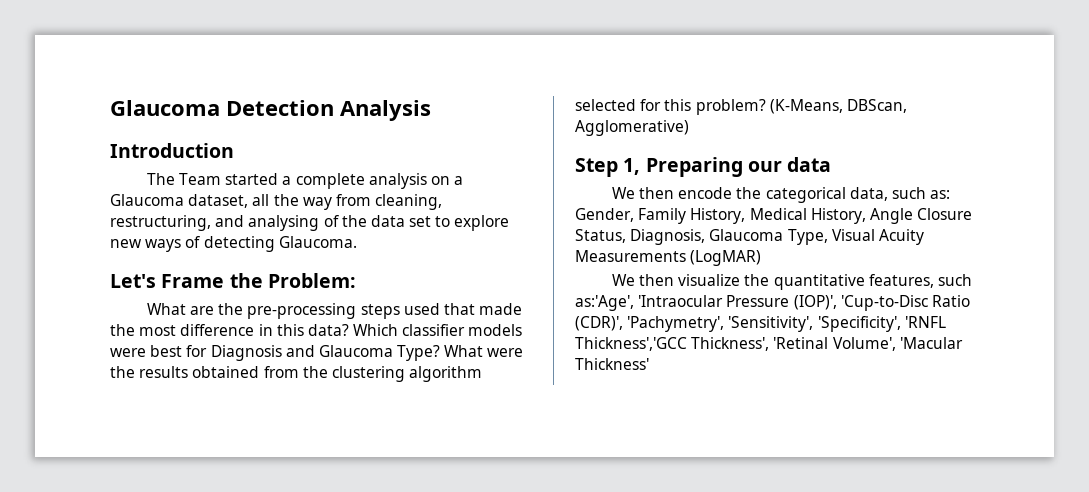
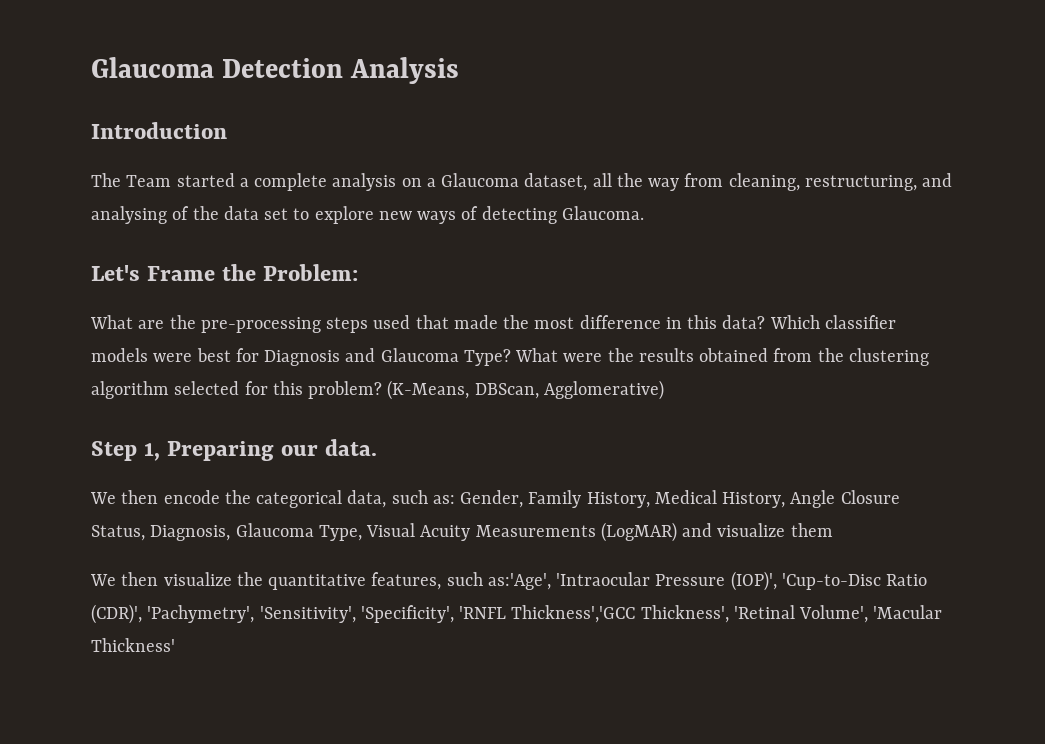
- Step 1, Preparing our data
+ Step 1, Preparing our data.
- We then encode the categorical data, such as: Gender, Family History, Medical History, Angle Closure Status, Diagnosis, Glaucoma Type, Visual Acuity Measurements (LogMAR)
+ We then encode the categorical data, such as: Gender, Family History, Medical History, Angle Closure Status, Diagnosis, Glaucoma Type, Visual Acuity Measurements (LogMAR) and visualize them

